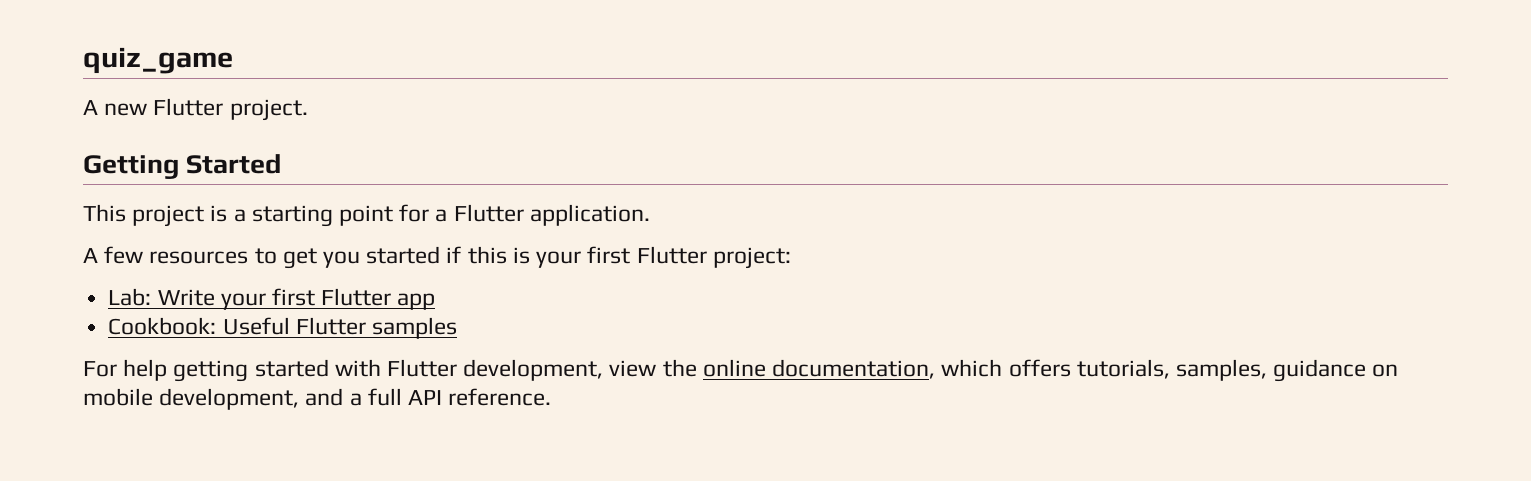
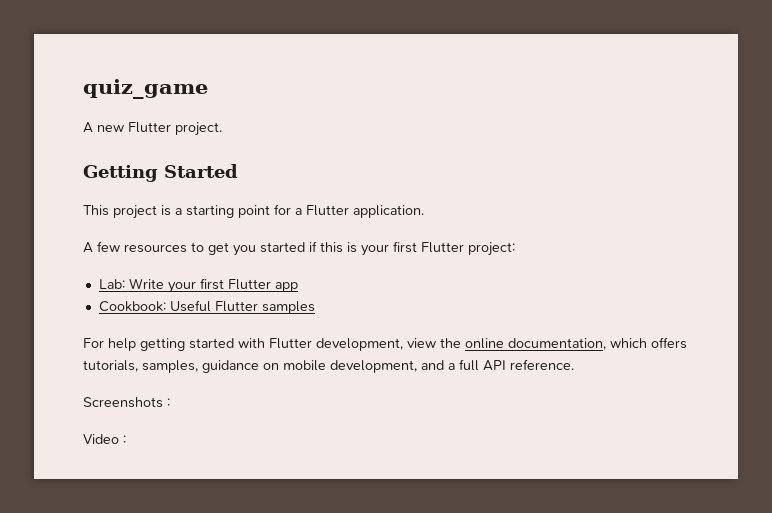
+ Screenshots :
+ Video :

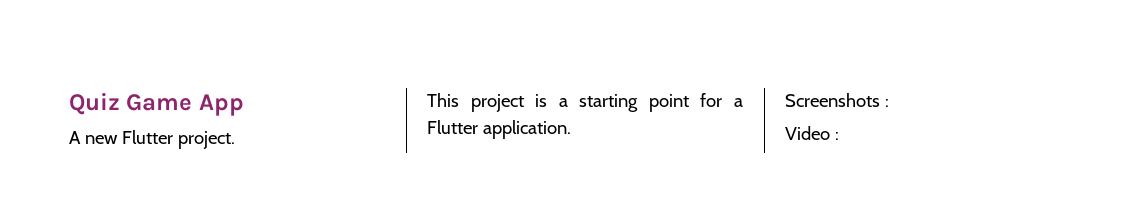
- quiz_game
+ Quiz Game App
- Getting Started
- A few resources to get you started if this is your first Flutter project:
- Lab: Write your first Flutter app
- Cookbook: Useful Flutter samples
- For help getting started with Flutter development, view the online documentation, which offers tutorials, samples, guidance on mobile development, and a full API reference.

